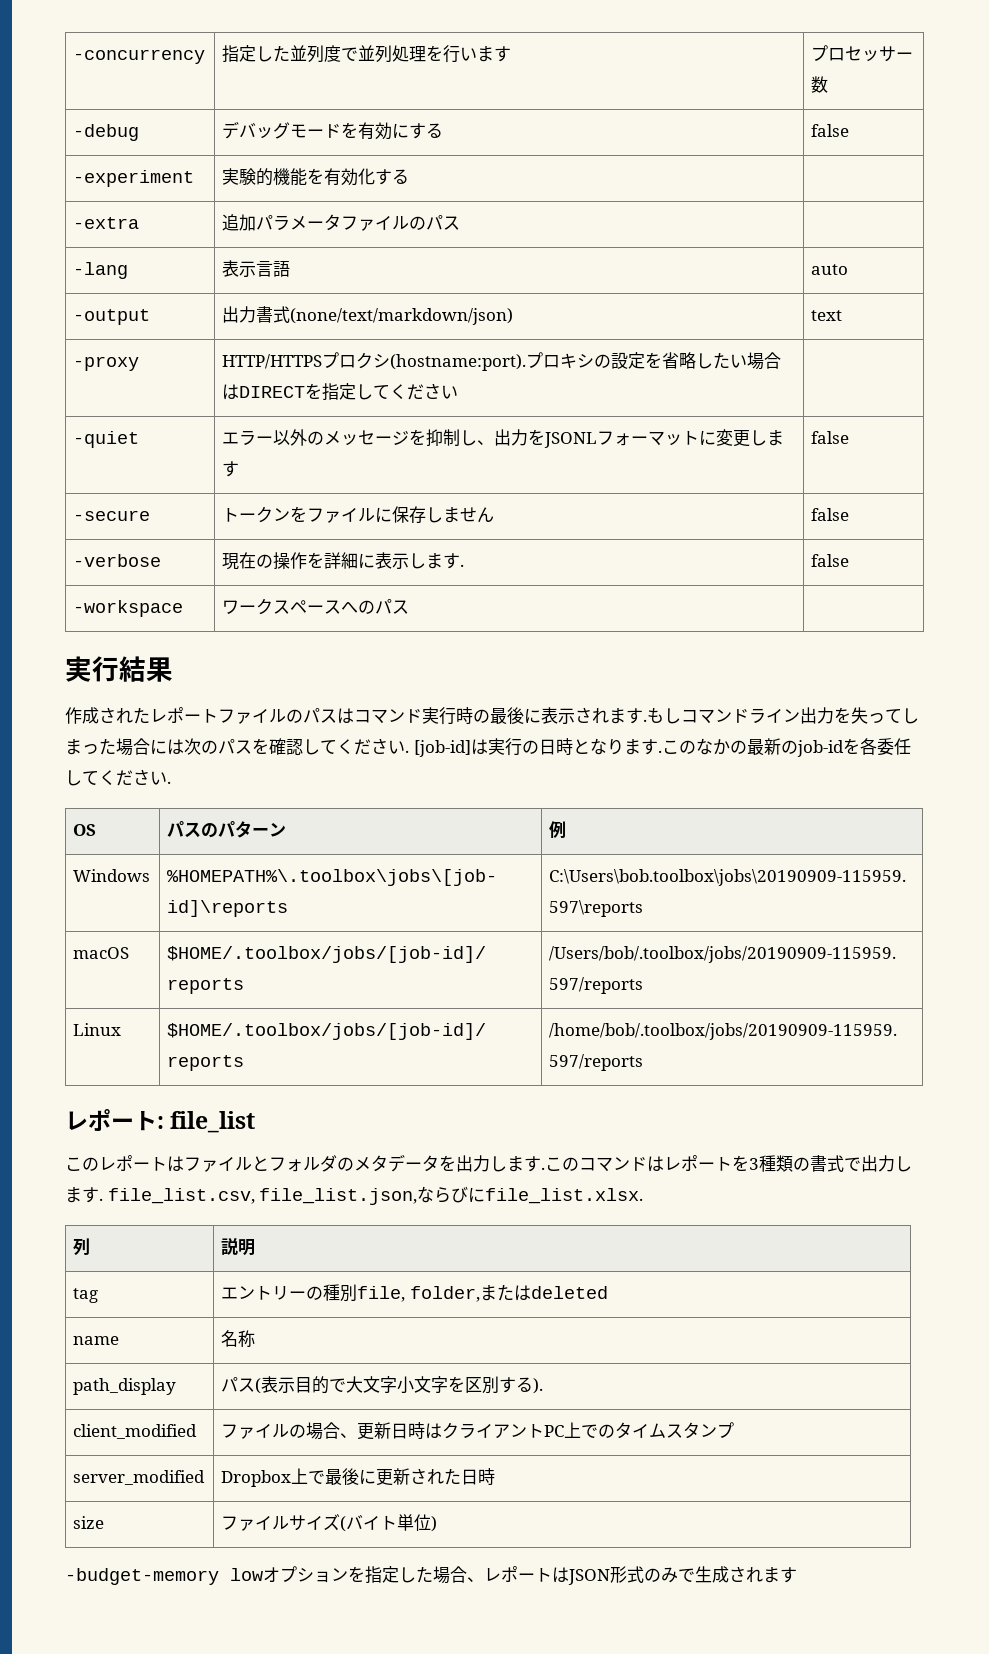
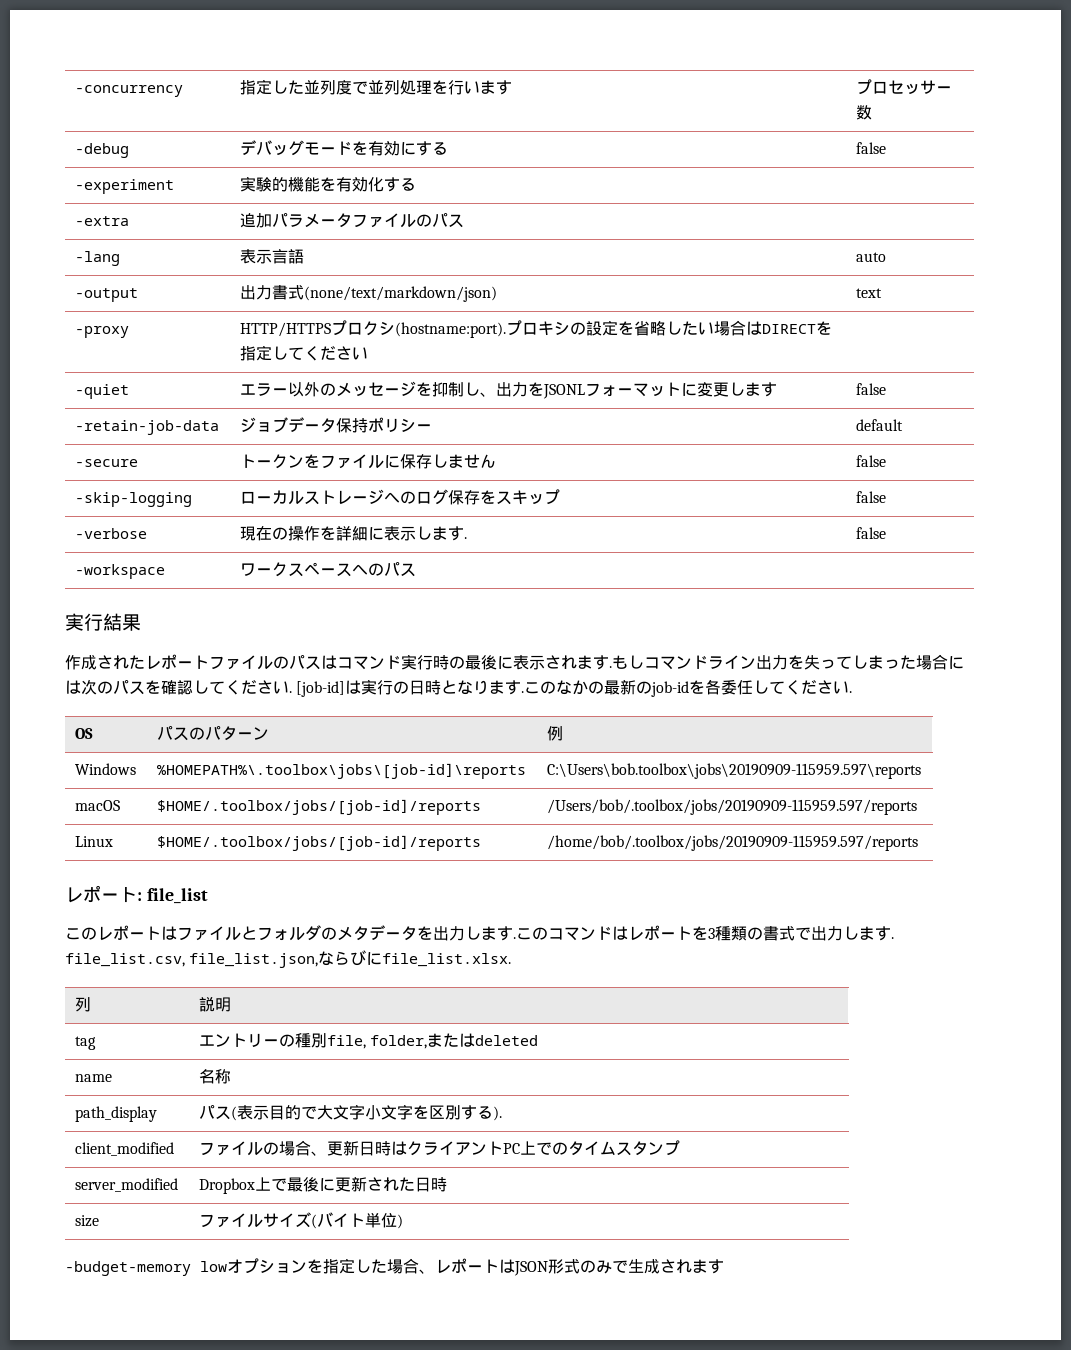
+ -retain-job-data | ジョブデータ保持ポリシー | default
+ -skip-logging | ローカルストレージへのログ保存をスキップ | false

